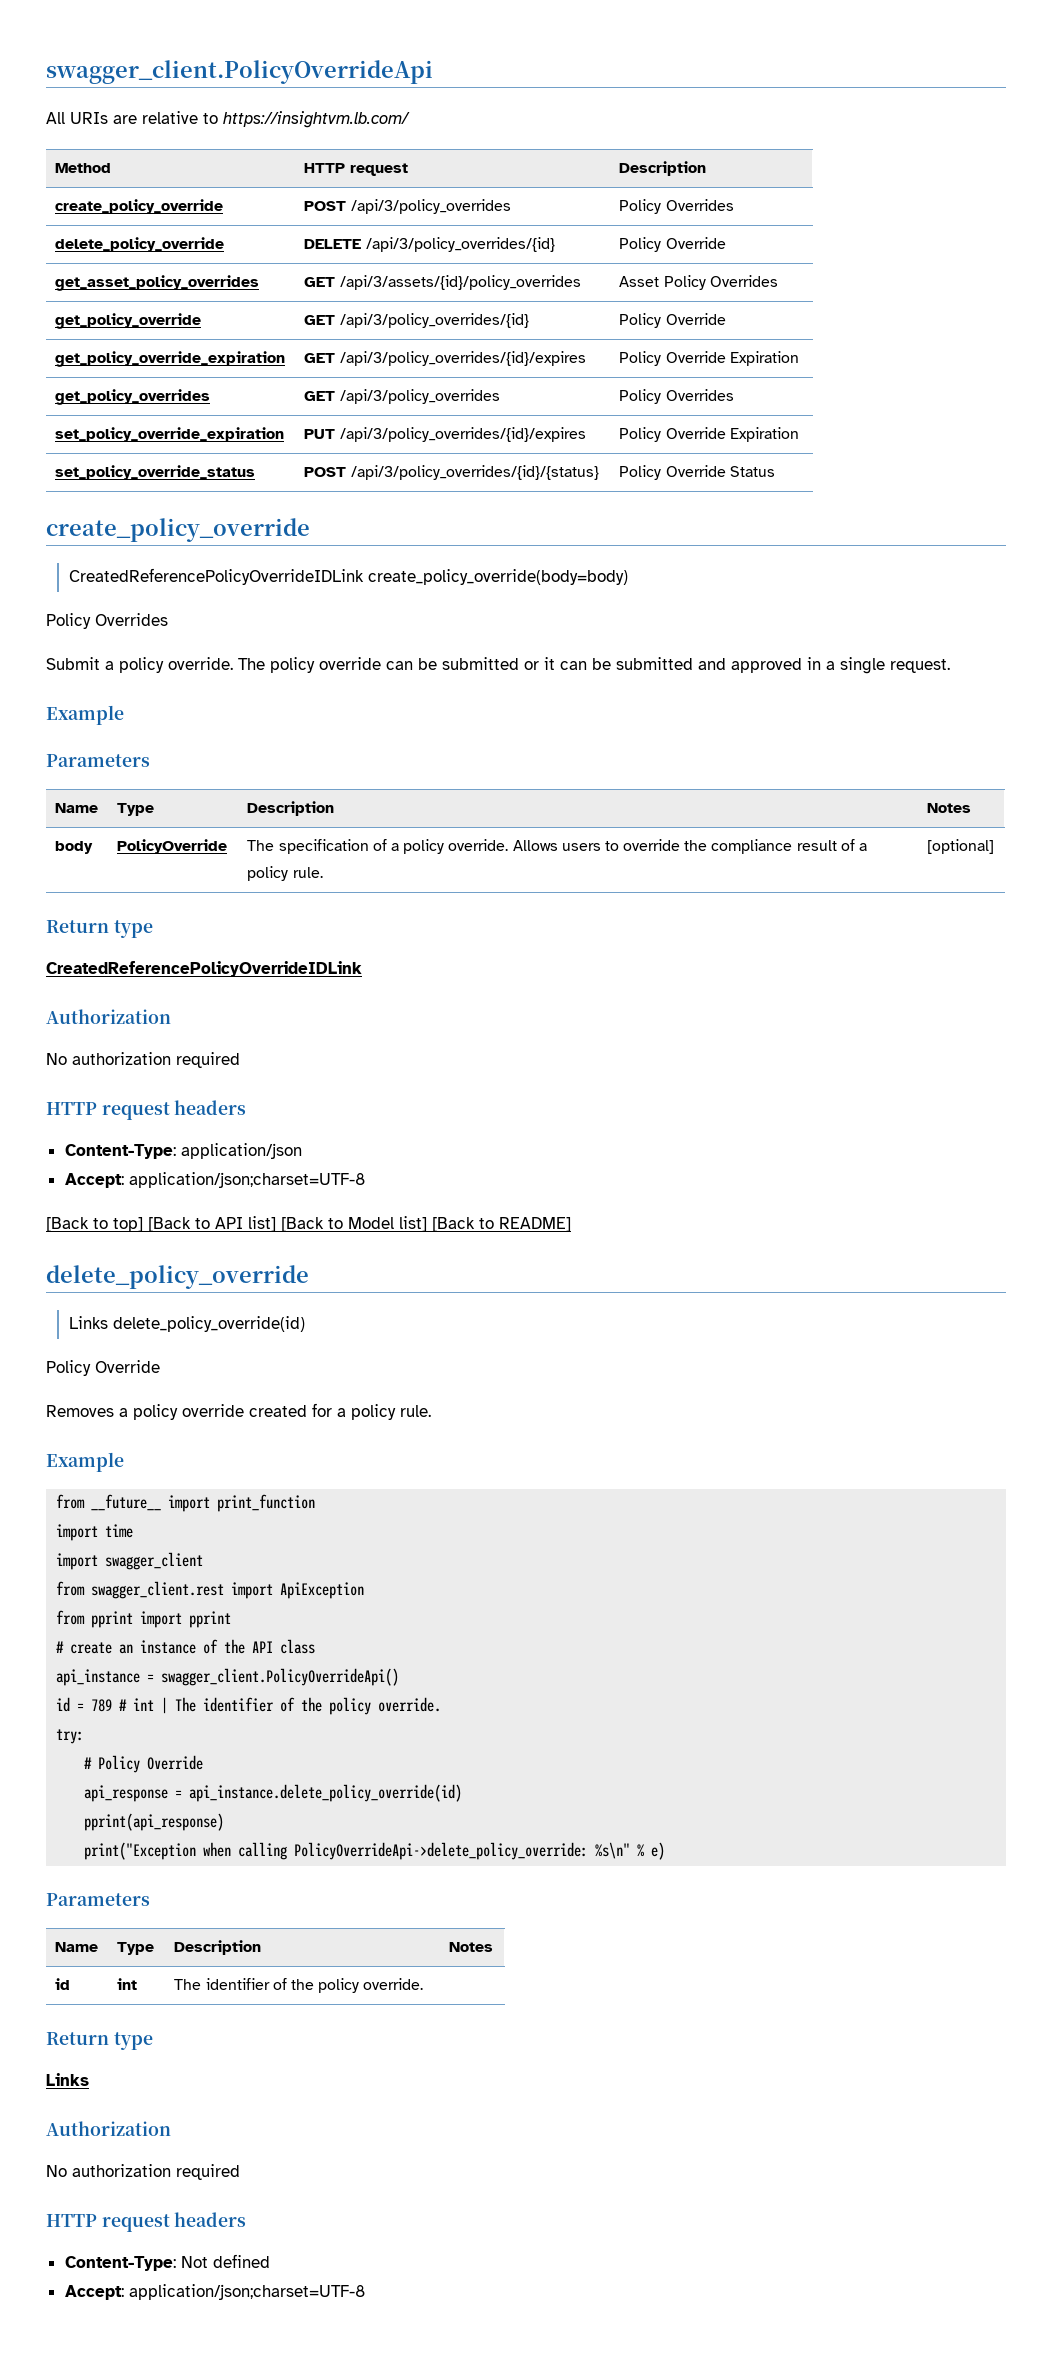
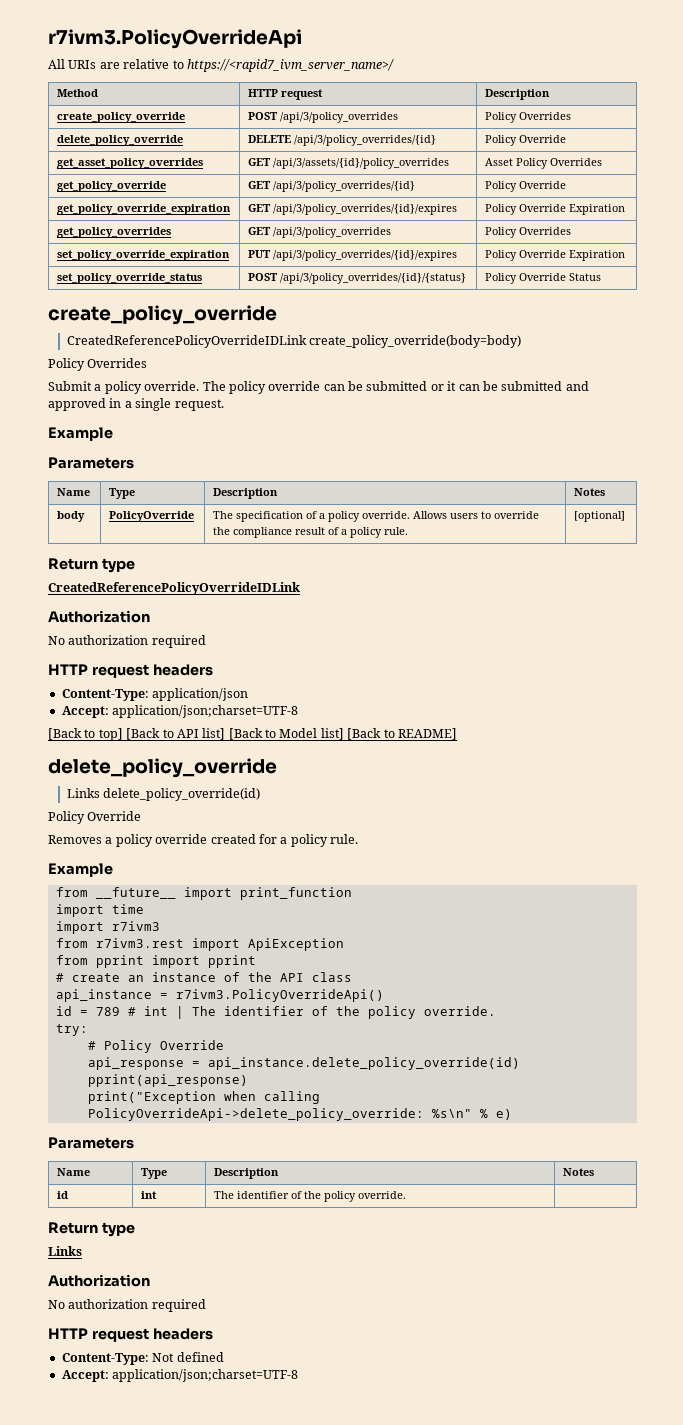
- swagger_client.PolicyOverrideApi
+ r7ivm3.PolicyOverrideApi
- All URIs are relative to https://insightvm.lb.com/
+ All URIs are relative to https://<rapid7_ivm_server_name>/
- import swagger_client
- from swagger_client.rest import ApiException
+ import r7ivm3
+ from r7ivm3.rest import ApiException
- api_instance = swagger_client.PolicyOverrideApi()
+ api_instance = r7ivm3.PolicyOverrideApi()

